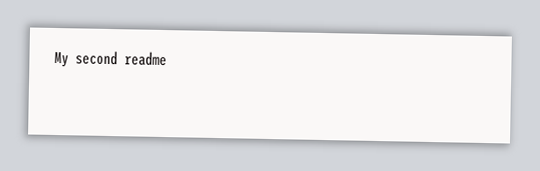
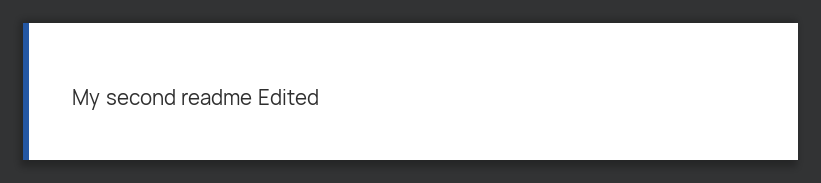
- My second readme
+ My second readme Edited

